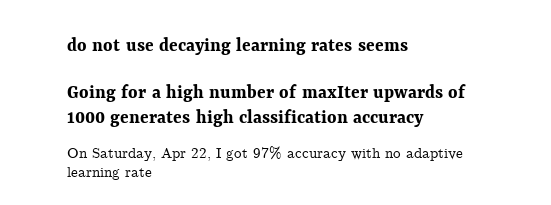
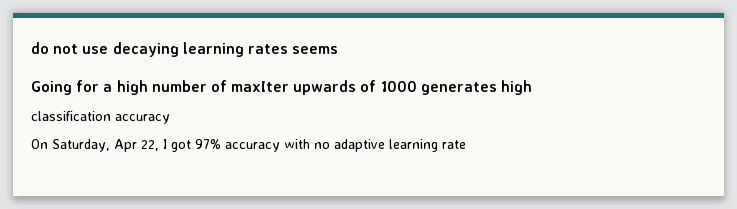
- Going for a high number of maxIter upwards of 1000 generates high classification accuracy
+ Going for a high number of maxIter upwards of 1000 generates high
+ classification accuracy

